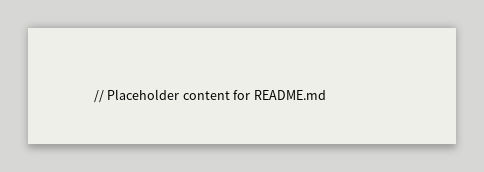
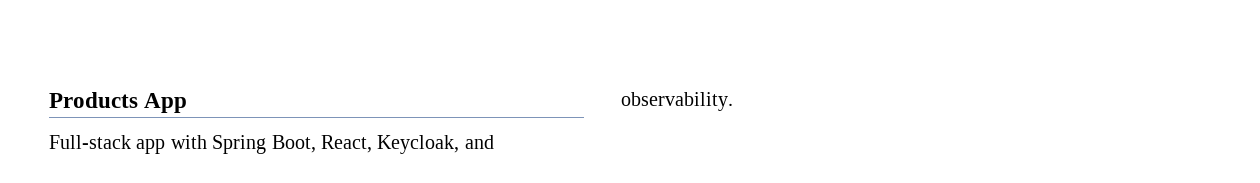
- // Placeholder content for README.md
+ Products App
+ Full-stack app with Spring Boot, React, Keycloak, and observability.

